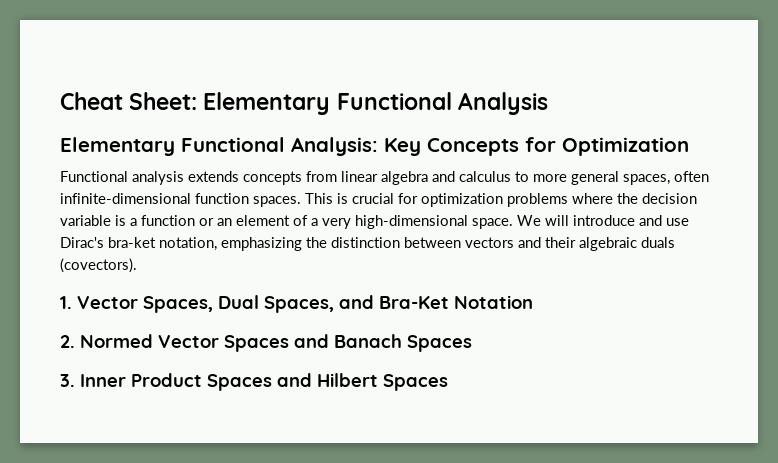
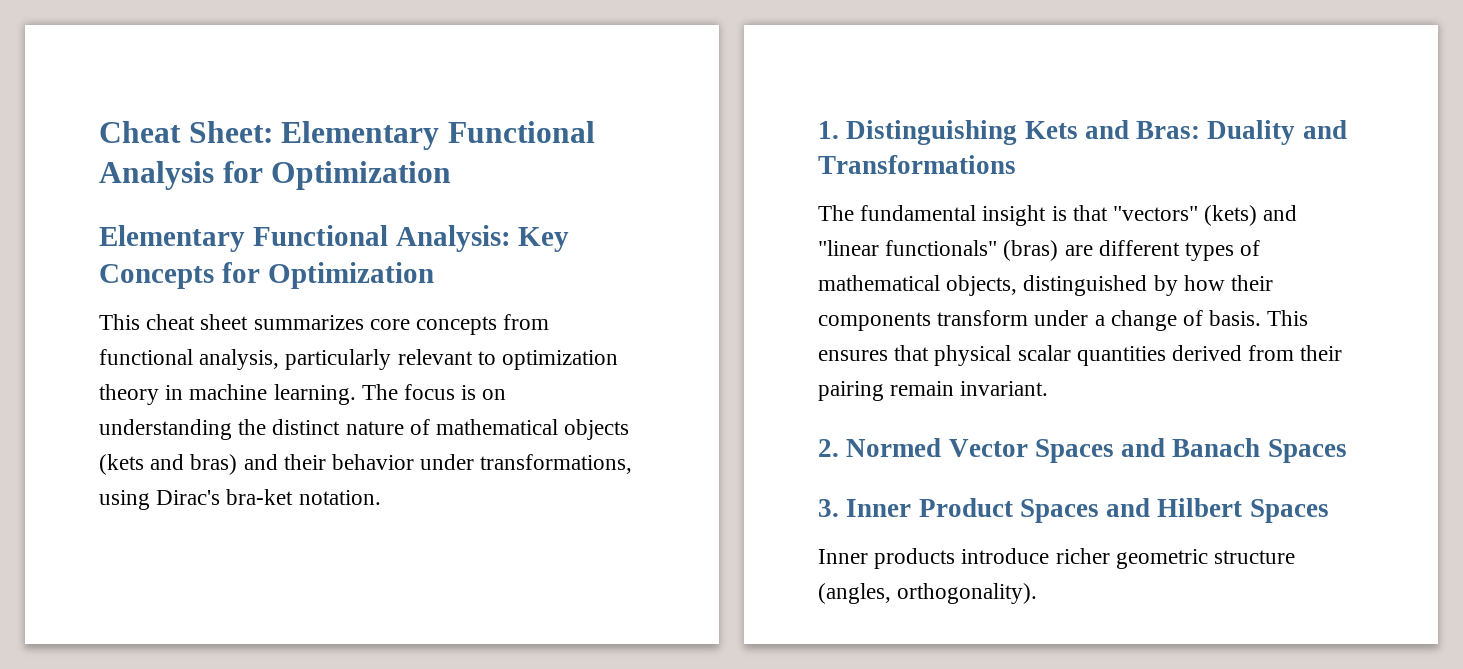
- Cheat Sheet: Elementary Functional Analysis
+ Cheat Sheet: Elementary Functional Analysis for Optimization
- Functional analysis extends concepts from linear algebra and calculus to more general spaces, often infinite-dimensional function spaces. This is crucial for optimization problems where the decision variable is a function or an element of a very high-dimensional space. We will introduce and use Dirac's bra-ket notation, emphasizing the distinction between vectors and their algebraic duals (covectors).
- 1. Vector Spaces, Dual Spaces, and Bra-Ket Notation
+ This cheat sheet summarizes core concepts from functional analysis, particularly relevant to optimization theory in machine learning. The focus is on understanding the distinct nature of mathematical objects (kets and bras) and their behavior under transformations, using Dirac's bra-ket notation.
+ 1. Distinguishing Kets and Bras: Duality and Transformations
+ The fundamental insight is that "vectors" (kets) and "linear functionals" (bras) are different types of mathematical objects, distinguished by how their components transform under a change of basis. This ensures that physical scalar quantities derived from their pairing remain invariant.
+ Inner products introduce richer geometric structure (angles, orthogonality).

